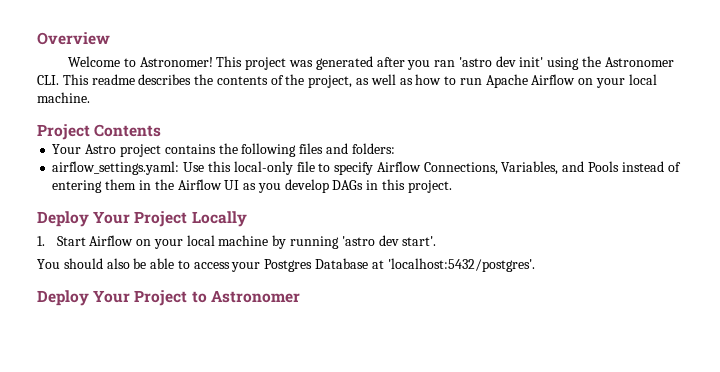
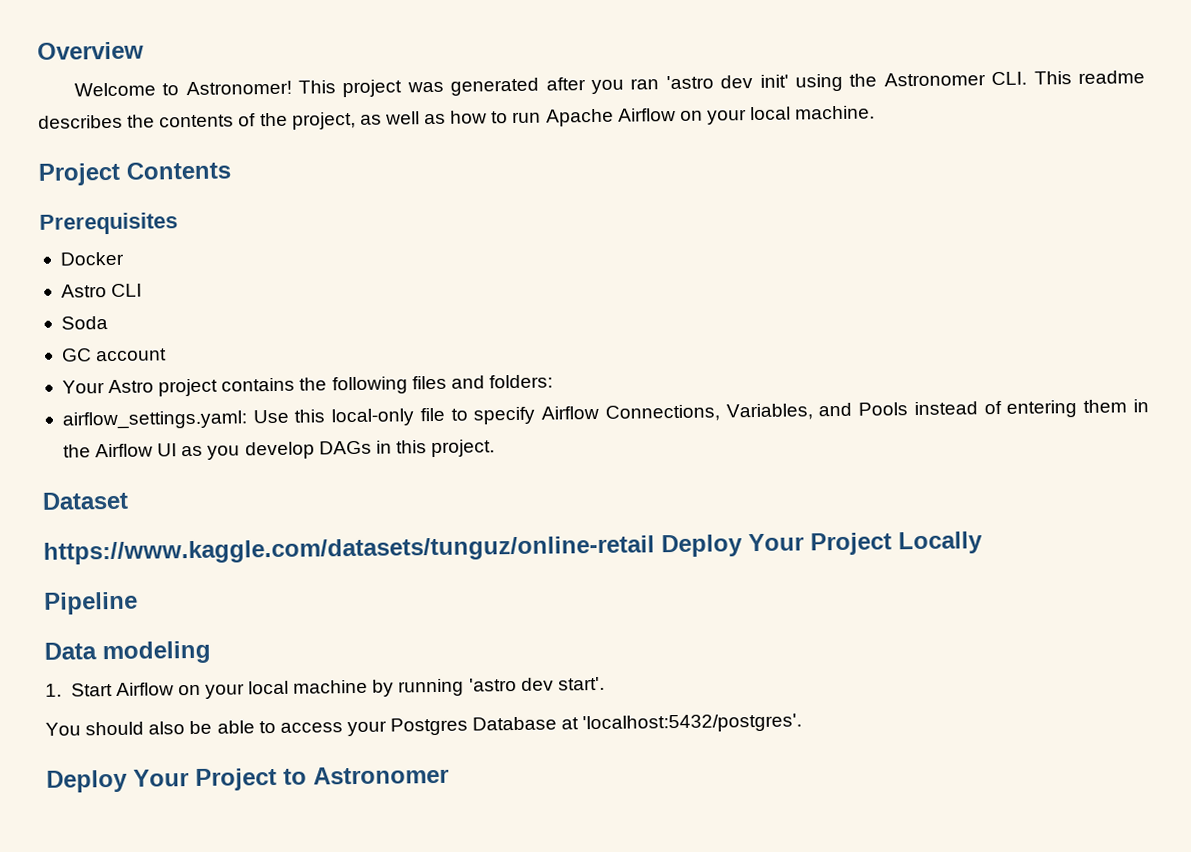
+ Prerequisites
+ Docker
+ Astro CLI
+ Soda
+ GC account
- Deploy Your Project Locally
+ Dataset
+ https://www.kaggle.com/datasets/tunguz/online-retail Deploy Your Project Locally
+ Pipeline
+ Data modeling

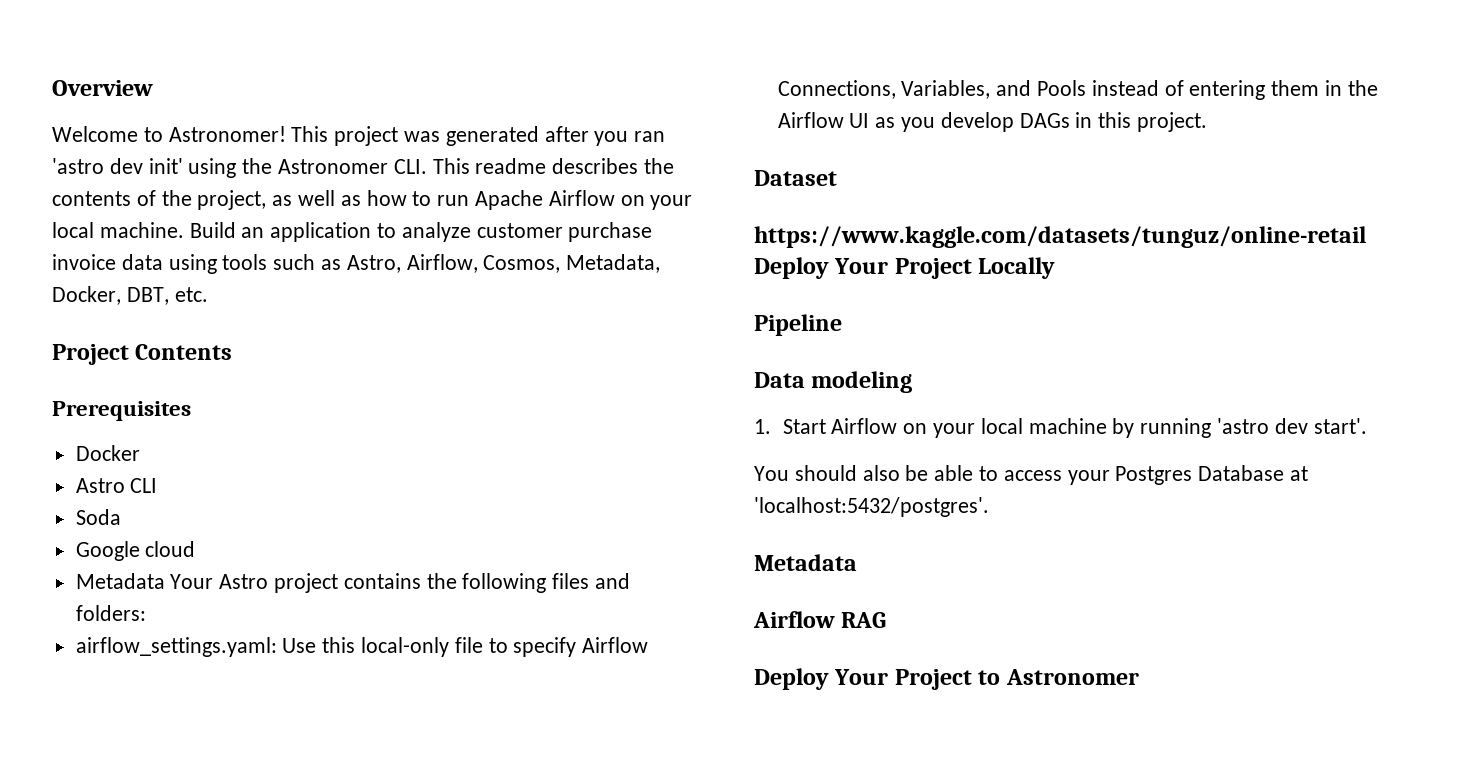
+ Build an application to analyze customer purchase invoice data using tools such as Astro, Airflow, Cosmos, Metadata, Docker, DBT, etc.
- GC account
- Your Astro project contains the following files and folders:
+ Google cloud
+ Metadata Your Astro project contains the following files and folders:
  You should also be able to access your Postgres Database at 'localhost:5432/postgres'.
+ Metadata
+ Airflow RAG

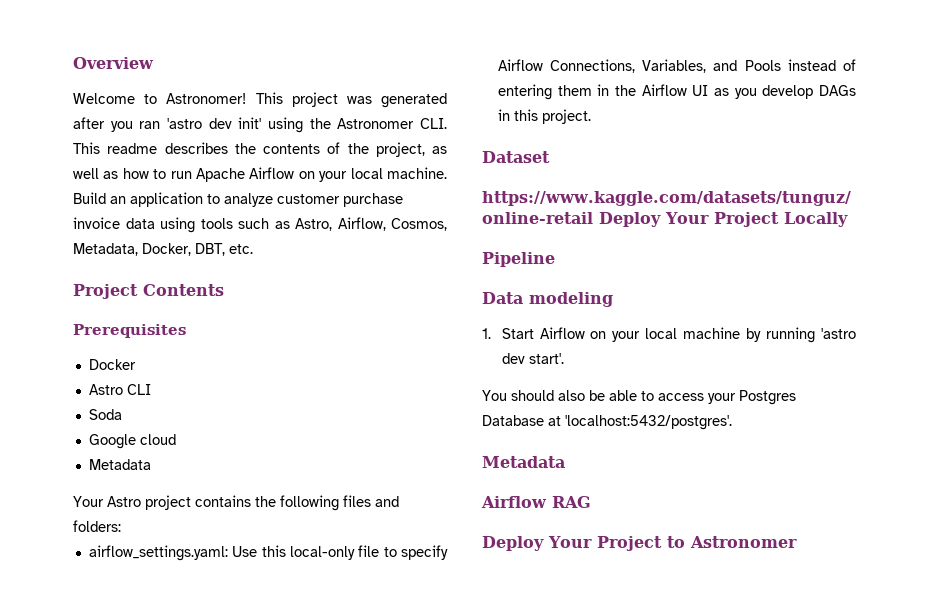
  Google cloud
- Metadata Your Astro project contains the following files and folders:
+ Metadata
+ Your Astro project contains the following files and folders:

